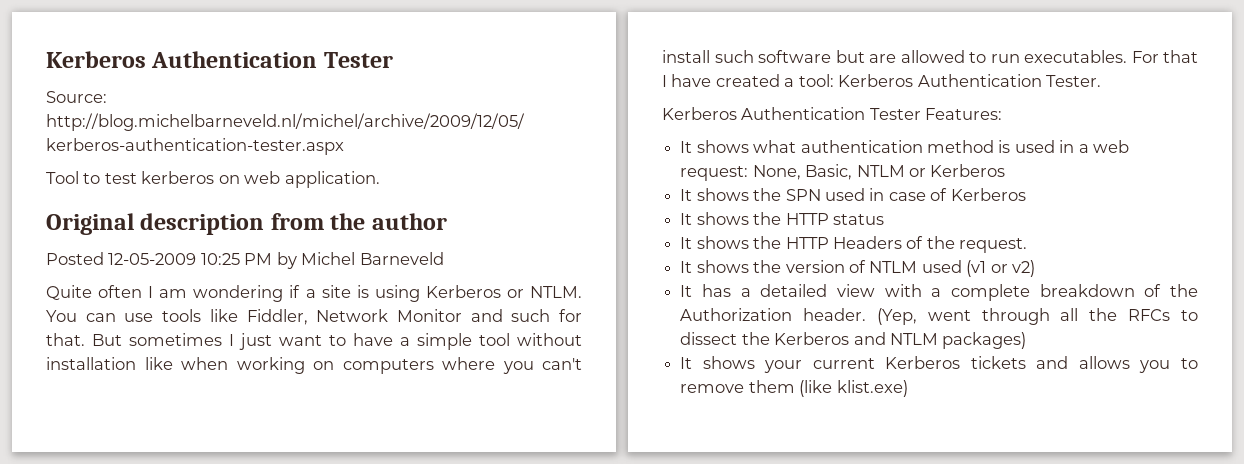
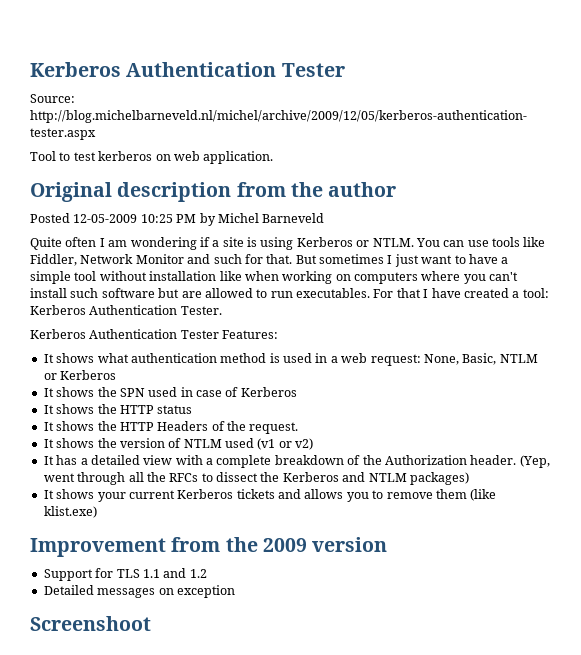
+ Improvement from the 2009 version
+ Support for TLS 1.1 and 1.2
+ Detailed messages on exception
+ Screenshoot

